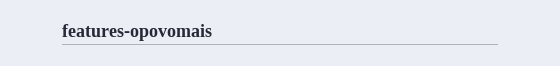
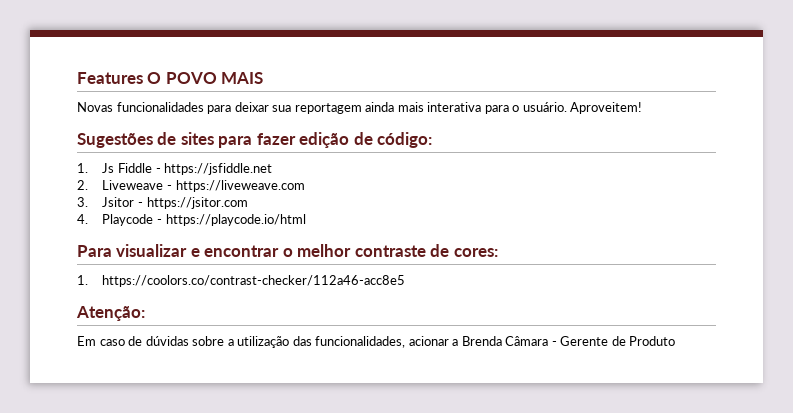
- features-opovomais
+ Features O POVO MAIS
+ Novas funcionalidades para deixar sua reportagem ainda mais interativa para o usuário. Aproveitem!
+ Sugestões de sites para fazer edição de código:
+ 1. Js Fiddle - https://jsfiddle.net
+ 2. Liveweave - https://liveweave.com
+ 3. Jsitor - https://jsitor.com
+ 4. Playcode - https://playcode.io/html
+ Para visualizar e encontrar o melhor contraste de cores:
+ 1. https://coolors.co/contrast-checker/112a46-acc8e5
+ Atenção:
+ Em caso de dúvidas sobre a utilização das funcionalidades, acionar a Brenda Câmara - Gerente de Produto

